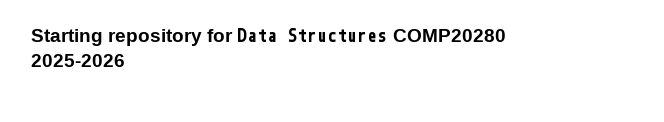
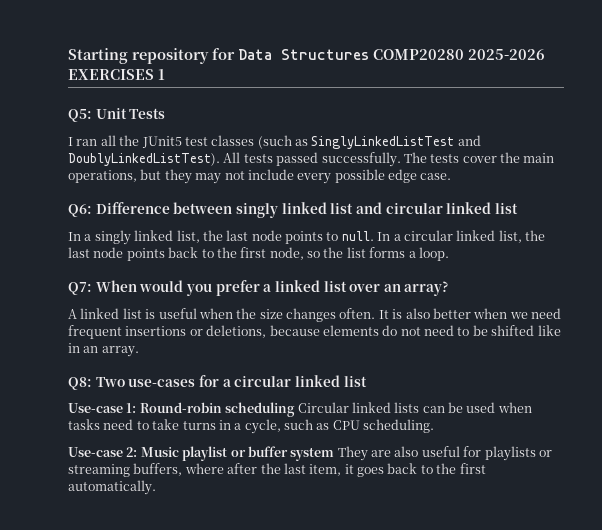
- Starting repository for Data Structures COMP20280 2025-2026
+ Starting repository for Data Structures COMP20280 2025-2026 EXERCISES 1
+ Q5: Unit Tests
+ I ran all the JUnit5 test classes (such as SinglyLinkedListTest and DoublyLinkedListTest). All tests passed successfully. The tests cover the main operations, but they may not include every possible edge case.
+ Q6: Difference between singly linked list and circular linked list
+ In a singly linked list, the last node points to null. In a circular linked list, the last node points back to the first node, so the list forms a loop.
+ Q7: When would you prefer a linked list over an array?
+ A linked list is useful when the size changes often. It is also better when we need frequent insertions or deletions, because elements do not need to be shifted like in an array.
+ Q8: Two use-cases for a circular linked list
+ Use-case 1: Round-robin scheduling Circular linked lists can be used when tasks need to take turns in a cycle, such as CPU scheduling.
+ Use-case 2: Music playlist or buffer system They are also useful for playlists or streaming buffers, where after the last item, it goes back to the first automatically.

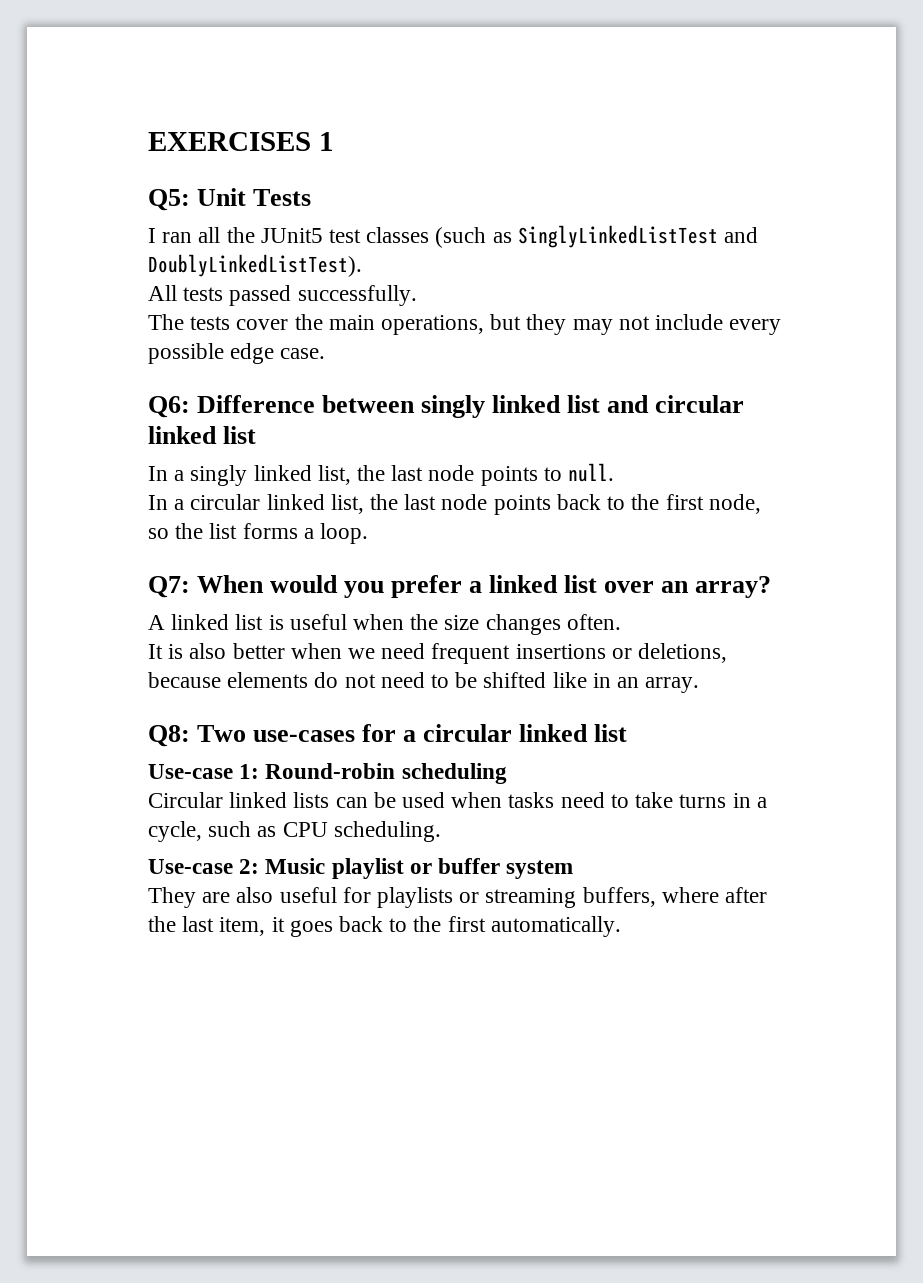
- Starting repository for Data Structures COMP20280 2025-2026 EXERCISES 1
+ EXERCISES 1
- I ran all the JUnit5 test classes (such as SinglyLinkedListTest and DoublyLinkedListTest). All tests passed successfully. The tests cover the main operations, but they may not include every possible edge case.
+ I ran all the JUnit5 test classes (such as SinglyLinkedListTest and DoublyLinkedListTest).
+ All tests passed successfully.
+ The tests cover the main operations, but they may not include every possible edge case.
- In a singly linked list, the last node points to null. In a circular linked list, the last node points back to the first node, so the list forms a loop.
+ In a singly linked list, the last node points to null.
+ In a circular linked list, the last node points back to the first node, so the list forms a loop.
- A linked list is useful when the size changes often. It is also better when we need frequent insertions or deletions, because elements do not need to be shifted like in an array.
+ A linked list is useful when the size changes often.
+ It is also better when we need frequent insertions or deletions, because elements do not need to be shifted like in an array.
- Use-case 1: Round-robin scheduling Circular linked lists can be used when tasks need to take turns in a cycle, such as CPU scheduling.
+ Use-case 1: Round-robin scheduling
+ Circular linked lists can be used when tasks need to take turns in a cycle, such as CPU scheduling.
- Use-case 2: Music playlist or buffer system They are also useful for playlists or streaming buffers, where after the last item, it goes back to the first automatically.
+ Use-case 2: Music playlist or buffer system
+ They are also useful for playlists or streaming buffers, where after the last item, it goes back to the first automatically.

